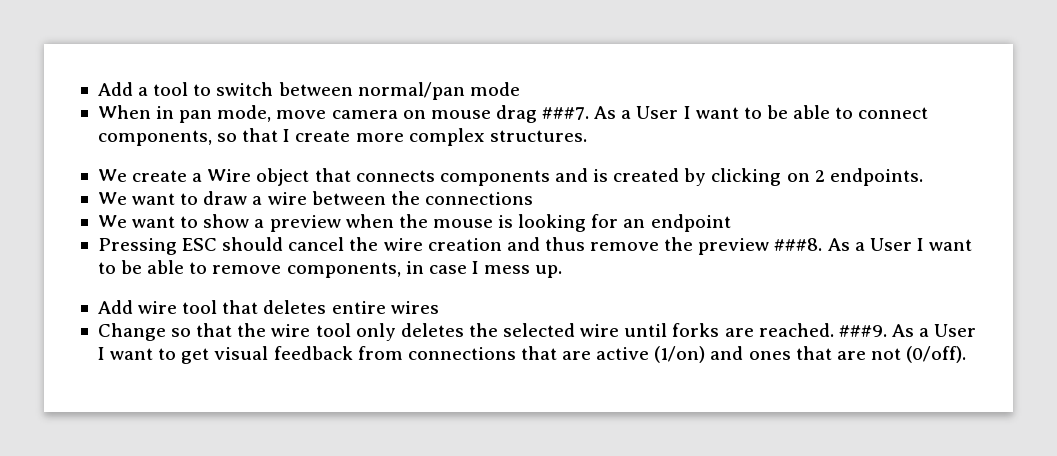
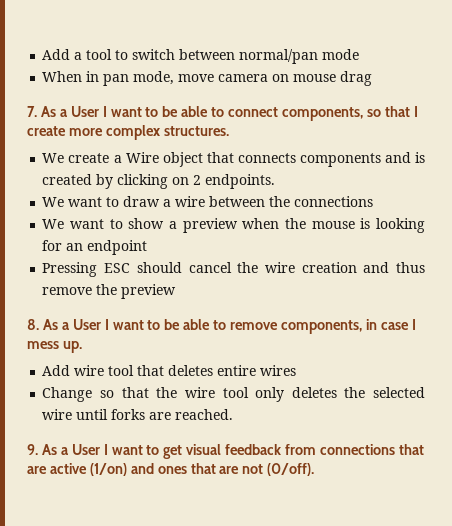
- When in pan mode, move camera on mouse drag ###7. As a User I want to be able to connect components, so that I create more complex structures.
+ When in pan mode, move camera on mouse drag
+ 7. As a User I want to be able to connect components, so that I create more complex structures.
- Pressing ESC should cancel the wire creation and thus remove the preview ###8. As a User I want to be able to remove components, in case I mess up.
+ Pressing ESC should cancel the wire creation and thus remove the preview
+ 8. As a User I want to be able to remove components, in case I mess up.
- Change so that the wire tool only deletes the selected wire until forks are reached. ###9. As a User I want to get visual feedback from connections that are active (1/on) and ones that are not (0/off).
+ Change so that the wire tool only deletes the selected wire until forks are reached.
+ 9. As a User I want to get visual feedback from connections that are active (1/on) and ones that are not (0/off).

